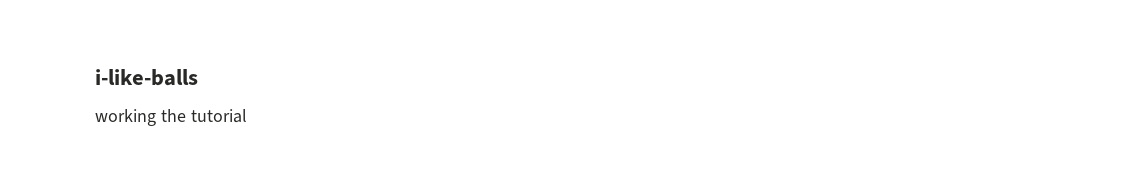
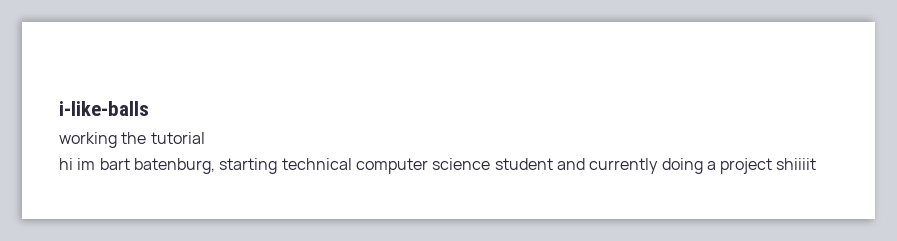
+ hi im bart batenburg, starting technical computer science student and currently doing a project shiiiit

